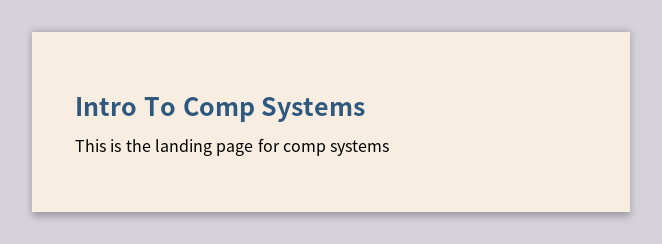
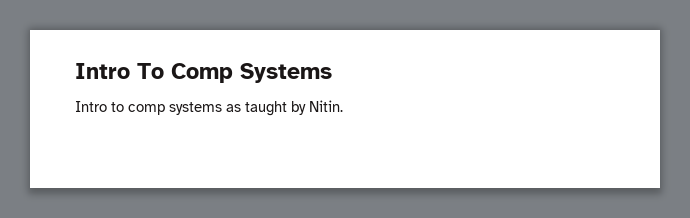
- This is the landing page for comp systems
+ Intro to comp systems as taught by Nitin.

